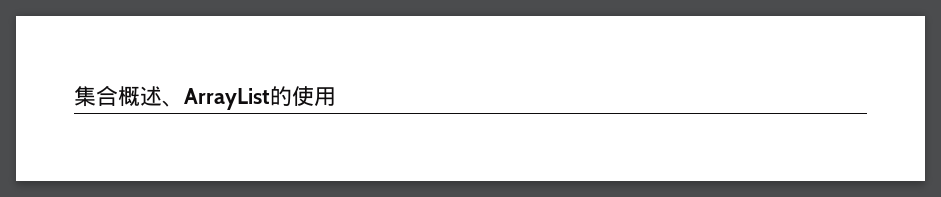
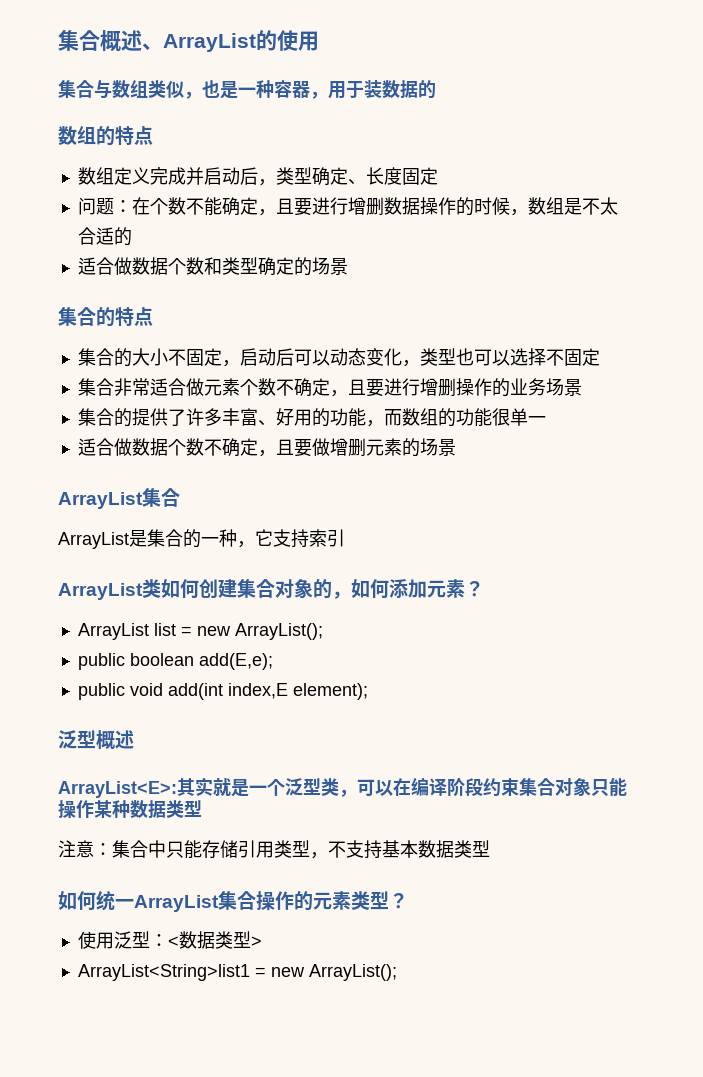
+ 集合与数组类似，也是一种容器，用于装数据的
+ 数组的特点
+ 数组定义完成并启动后，类型确定、长度固定
+ 问题：在个数不能确定，且要进行增删数据操作的时候，数组是不太合适的
+ 适合做数据个数和类型确定的场景
+ 集合的特点
+ 集合的大小不固定，启动后可以动态变化，类型也可以选择不固定
+ 集合非常适合做元素个数不确定，且要进行增删操作的业务场景
+ 集合的提供了许多丰富、好用的功能，而数组的功能很单一
+ 适合做数据个数不确定，且要做增删元素的场景
+ ArrayList集合
+ ArrayList是集合的一种，它支持索引
+ ArrayList类如何创建集合对象的，如何添加元素？
+ ArrayList list = new ArrayList();
+ public boolean add(E,e);
+ public void add(int index,E element);
+ 泛型概述
+ ArrayList<E>:其实就是一个泛型类，可以在编译阶段约束集合对象只能操作某种数据类型
+ 注意：集合中只能存储引用类型，不支持基本数据类型
+ 如何统一ArrayList集合操作的元素类型？
+ 使用泛型：<数据类型>
+ ArrayList<String>list1 = new ArrayList();

